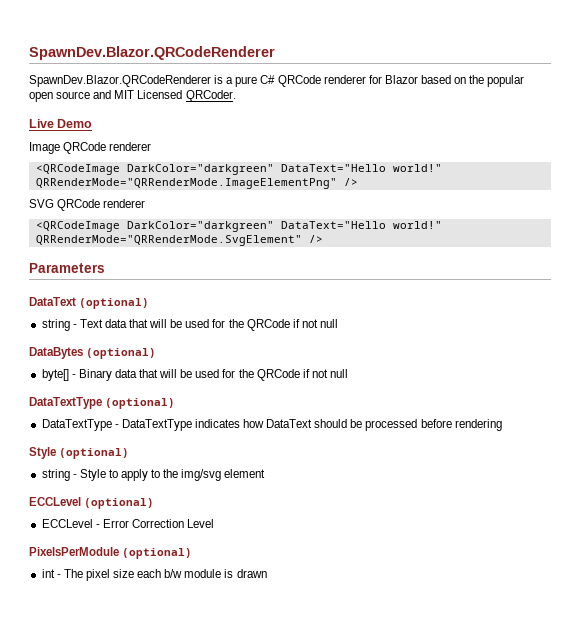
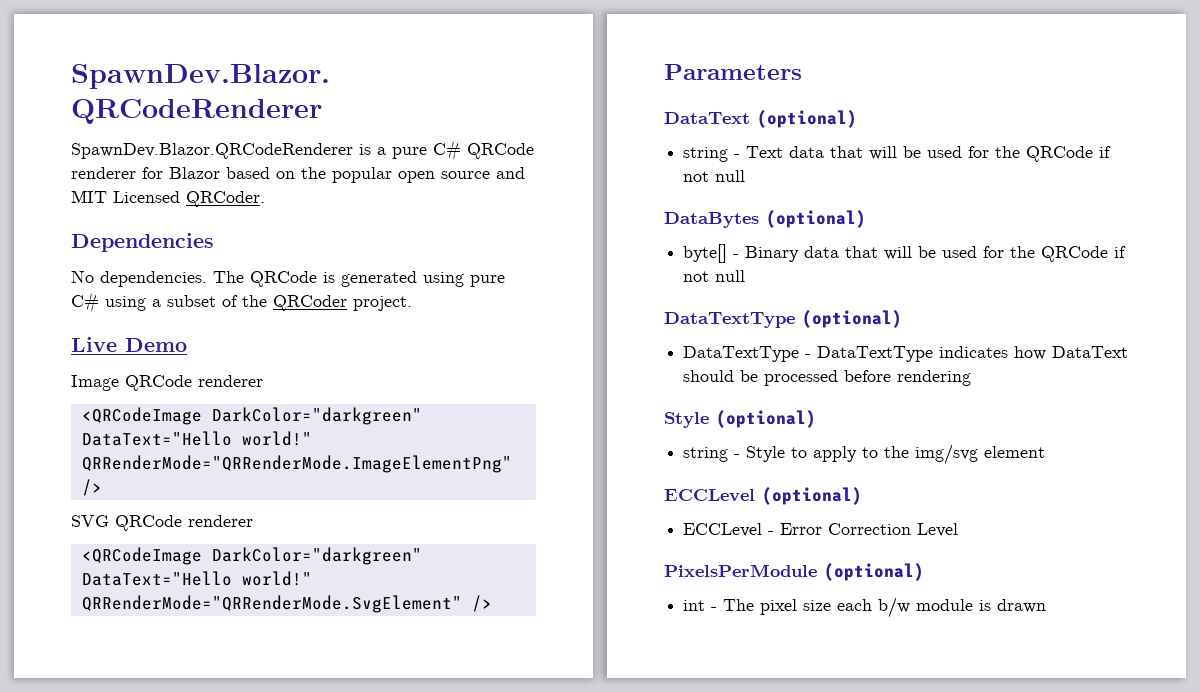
+ Dependencies
+ No dependencies. The QRCode is generated using pure C# using a subset of the QRCoder project.

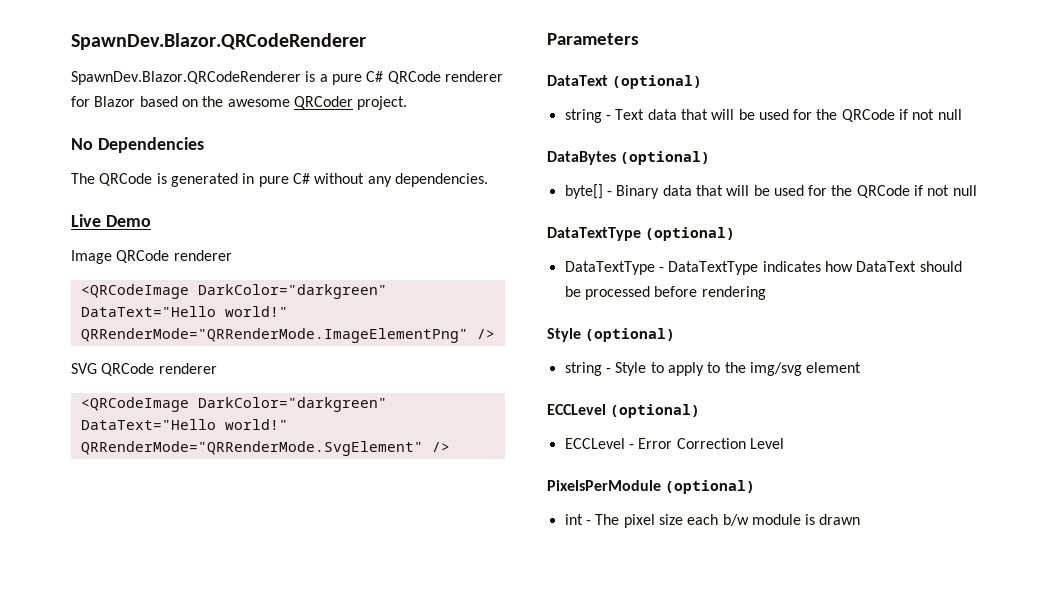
- SpawnDev.Blazor.QRCodeRenderer is a pure C# QRCode renderer for Blazor based on the popular open source and MIT Licensed QRCoder.
- Dependencies
+ SpawnDev.Blazor.QRCodeRenderer is a pure C# QRCode renderer for Blazor based on the awesome QRCoder project.
+ No Dependencies
- No dependencies. The QRCode is generated using pure C# using a subset of the QRCoder project.
+ The QRCode is generated in pure C# without any dependencies.

